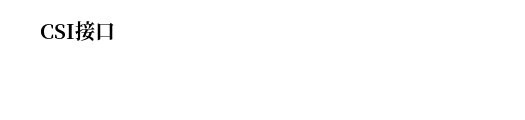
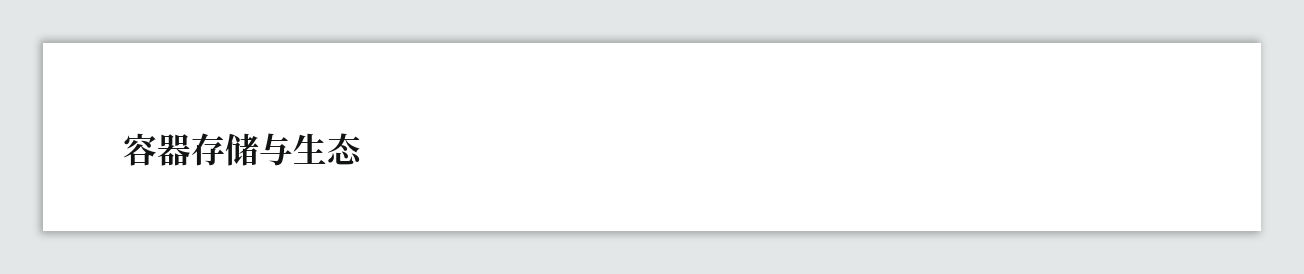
- CSI接口
+ 容器存储与生态

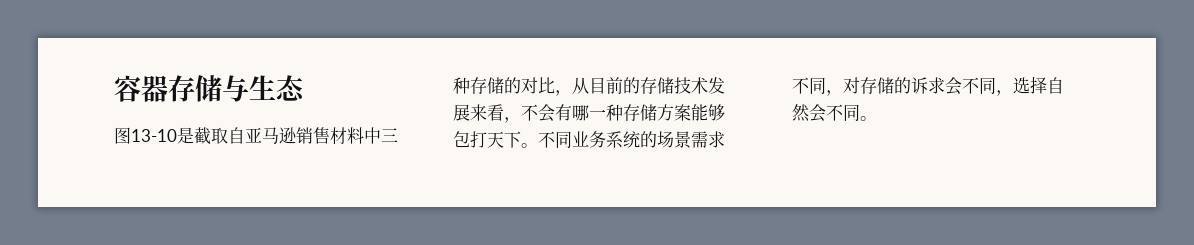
+ 图13-10是截取自亚马逊销售材料中三种存储的对比，从目前的存储技术发展来看，不会有哪一种存储方案能够包打天下。不同业务系统的场景需求不同，对存储的诉求会不同，选择自然会不同。

